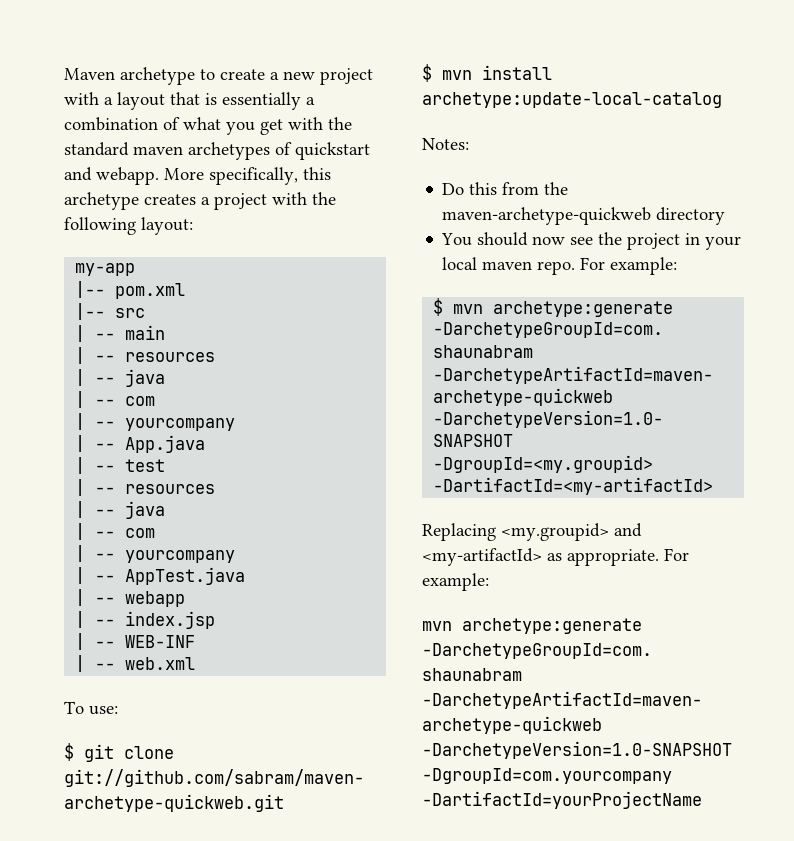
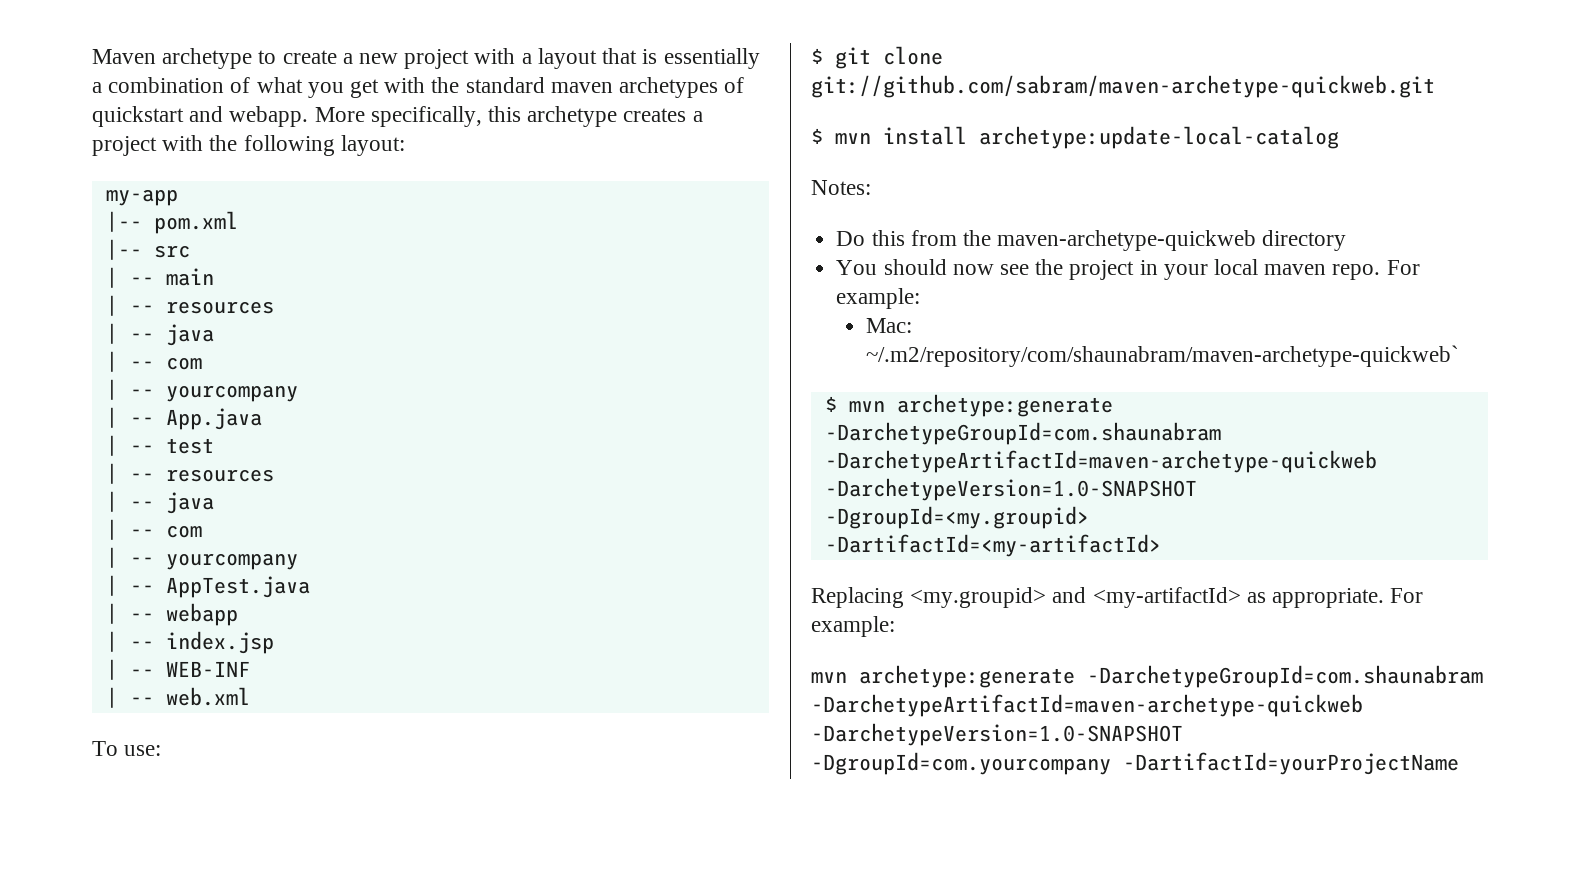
+ Mac: ~/.m2/repository/com/shaunabram/maven-archetype-quickweb`

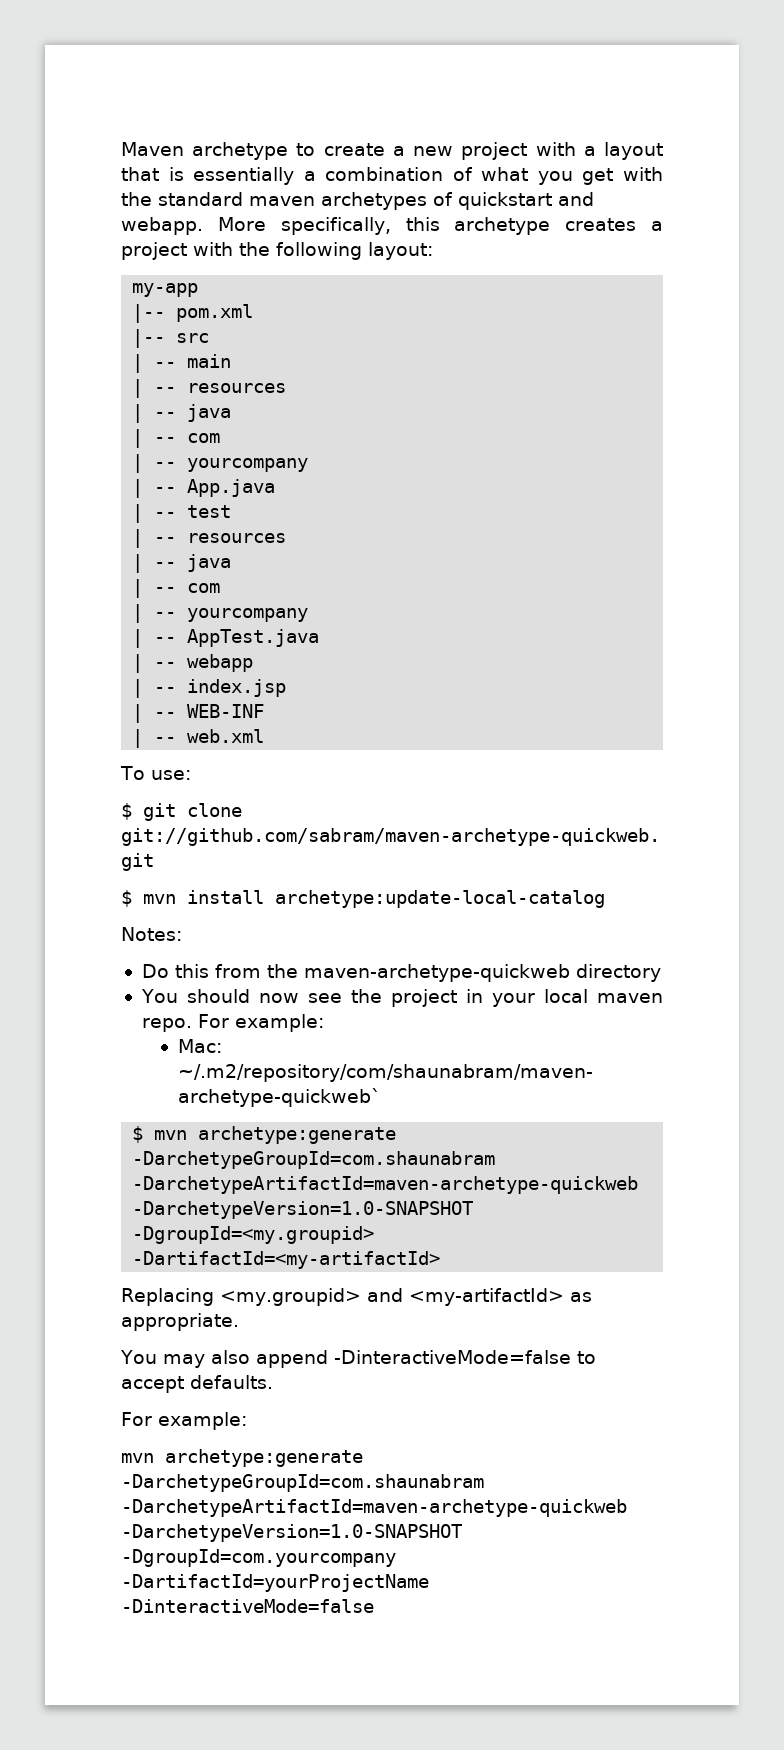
- Replacing <my.groupid> and <my-artifactId> as appropriate. For example:
+ Replacing <my.groupid> and <my-artifactId> as appropriate.
+ You may also append -DinteractiveMode=false to accept defaults.
+ For example:
- mvn archetype:generate -DarchetypeGroupId=com.shaunabram -DarchetypeArtifactId=maven-archetype-quickweb -DarchetypeVersion=1.0-SNAPSHOT -DgroupId=com.yourcompany -DartifactId=yourProjectName
+ mvn archetype:generate -DarchetypeGroupId=com.shaunabram -DarchetypeArtifactId=maven-archetype-quickweb -DarchetypeVersion=1.0-SNAPSHOT -DgroupId=com.yourcompany -DartifactId=yourProjectName -DinteractiveMode=false

